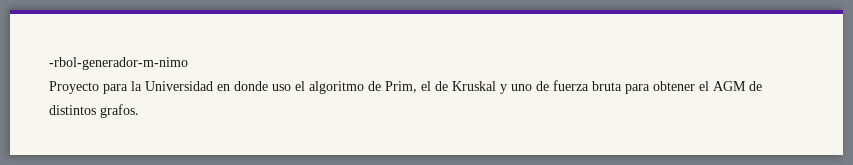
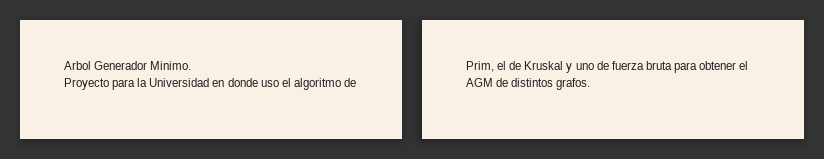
- -rbol-generador-m-nimo
+ Arbol Generador Minimo.

